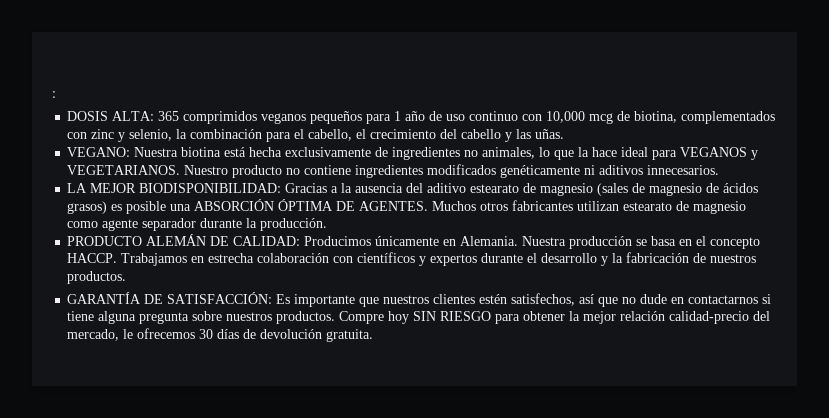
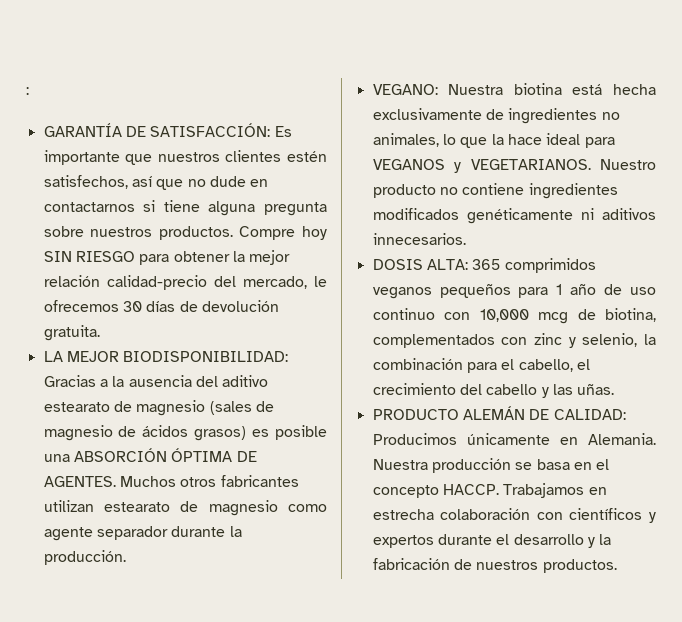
- DOSIS ALTA: 365 comprimidos veganos pequeños para 1 año de uso continuo con 10,000 mcg de biotina, complementados con zinc y selenio, la combinación para el cabello, el crecimiento del cabello y las uñas.
- VEGANO: Nuestra biotina está hecha exclusivamente de ingredientes no animales, lo que la hace ideal para VEGANOS y VEGETARIANOS. Nuestro producto no contiene ingredientes modificados genéticamente ni aditivos innecesarios.
- LA MEJOR BIODISPONIBILIDAD: Gracias a la ausencia del aditivo estearato de magnesio (sales de magnesio de ácidos grasos) es posible una ABSORCIÓN ÓPTIMA DE AGENTES. Muchos otros fabricantes utilizan estearato de magnesio como agente separador durante la producción.
- PRODUCTO ALEMÁN DE CALIDAD: Producimos únicamente en Alemania. Nuestra producción se basa en el concepto HACCP. Trabajamos en estrecha colaboración con científicos y expertos durante el desarrollo y la fabricación de nuestros productos.
+ LA MEJOR BIODISPONIBILIDAD: Gracias a la ausencia del aditivo estearato de magnesio (sales de magnesio de ácidos grasos) es posible una ABSORCIÓN ÓPTIMA DE AGENTES. Muchos otros fabricantes utilizan estearato de magnesio como agente separador durante la producción.
+ VEGANO: Nuestra biotina está hecha exclusivamente de ingredientes no animales, lo que la hace ideal para VEGANOS y VEGETARIANOS. Nuestro producto no contiene ingredientes modificados genéticamente ni aditivos innecesarios.
+ DOSIS ALTA: 365 comprimidos veganos pequeños para 1 año de uso continuo con 10,000 mcg de biotina, complementados con zinc y selenio, la combinación para el cabello, el crecimiento del cabello y las uñas.
+ PRODUCTO ALEMÁN DE CALIDAD: Producimos únicamente en Alemania. Nuestra producción se basa en el concepto HACCP. Trabajamos en estrecha colaboración con científicos y expertos durante el desarrollo y la fabricación de nuestros productos.

